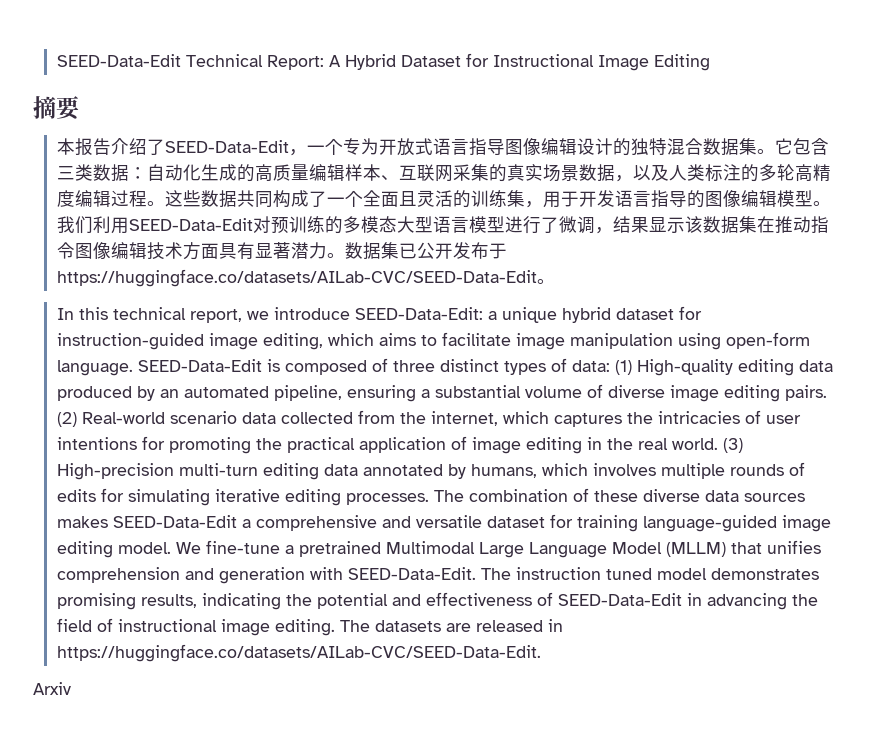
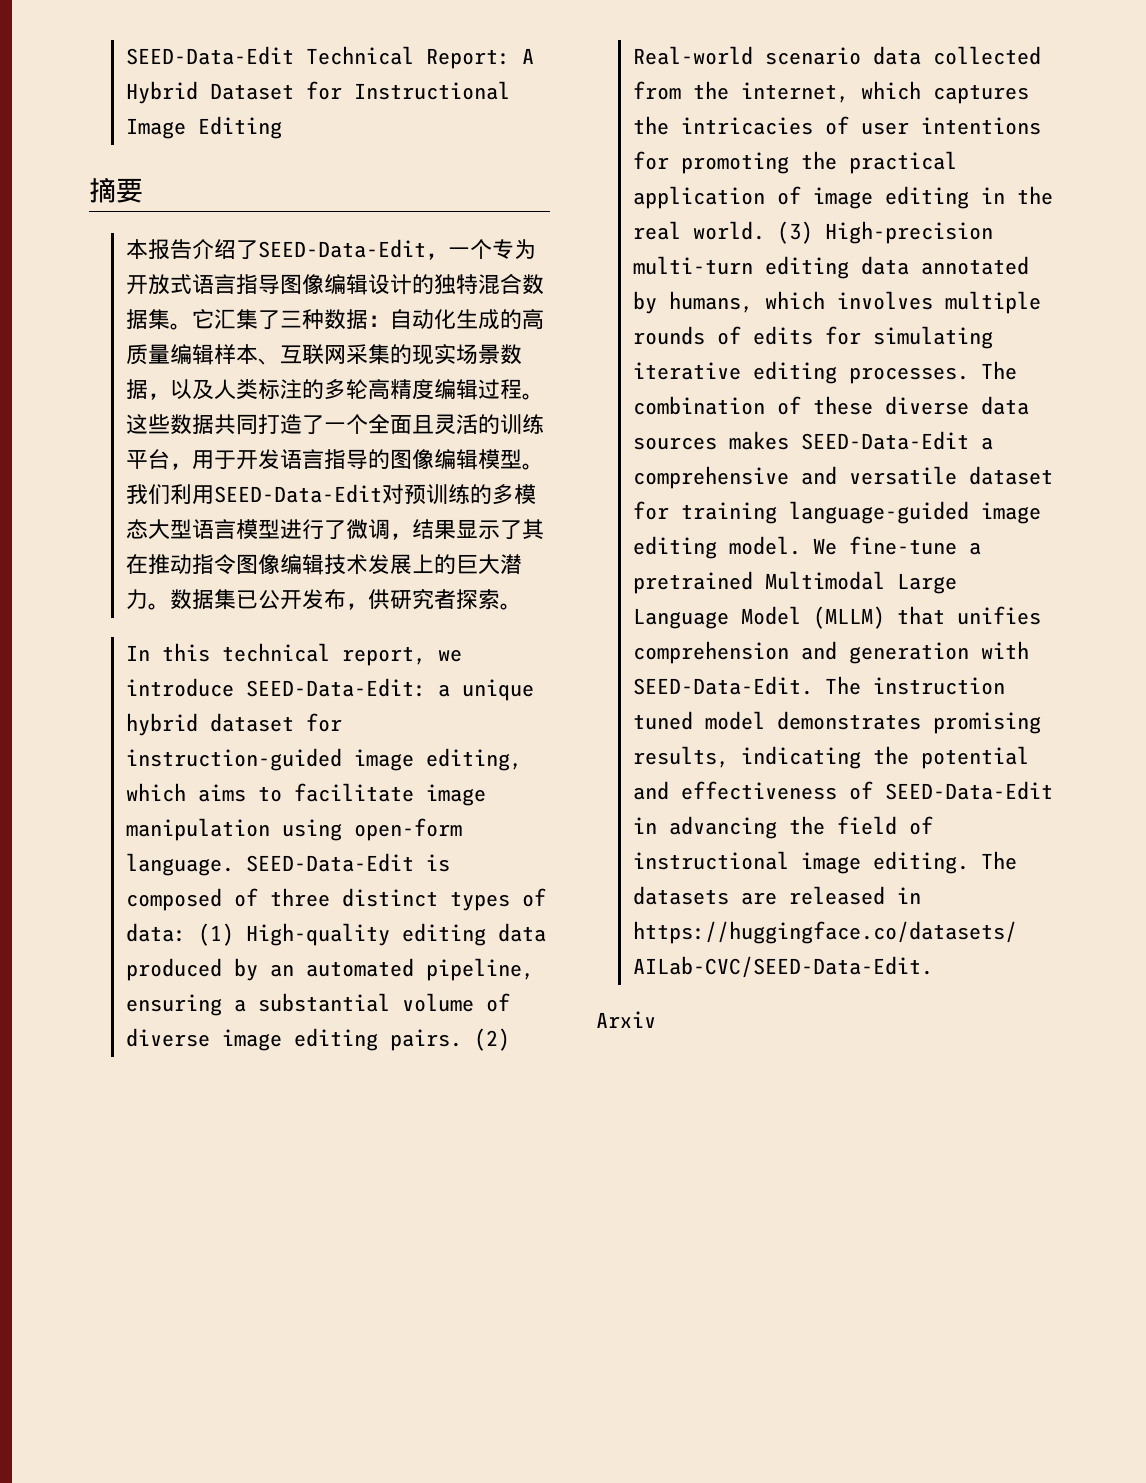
- 它包含三类数据：自动化生成的高质量编辑样本、互联网采集的真实场景数据，以及人类标注的多轮高精度编辑过程。
+ 它汇集了三种数据：自动化生成的高质量编辑样本、互联网采集的现实场景数据，以及人类标注的多轮高精度编辑过程。
- 这些数据共同构成了一个全面且灵活的训练集，用于开发语言指导的图像编辑模型。
+ 这些数据共同打造了一个全面且灵活的训练平台，用于开发语言指导的图像编辑模型。
- 我们利用SEED-Data-Edit对预训练的多模态大型语言模型进行了微调，结果显示该数据集在推动指令图像编辑技术方面具有显著潜力。
+ 我们利用SEED-Data-Edit对预训练的多模态大型语言模型进行了微调，结果显示了其在推动指令图像编辑技术发展上的巨大潜力。
- 数据集已公开发布于https://huggingface.co/datasets/AILab-CVC/SEED-Data-Edit。
+ 数据集已公开发布，供研究者探索。

